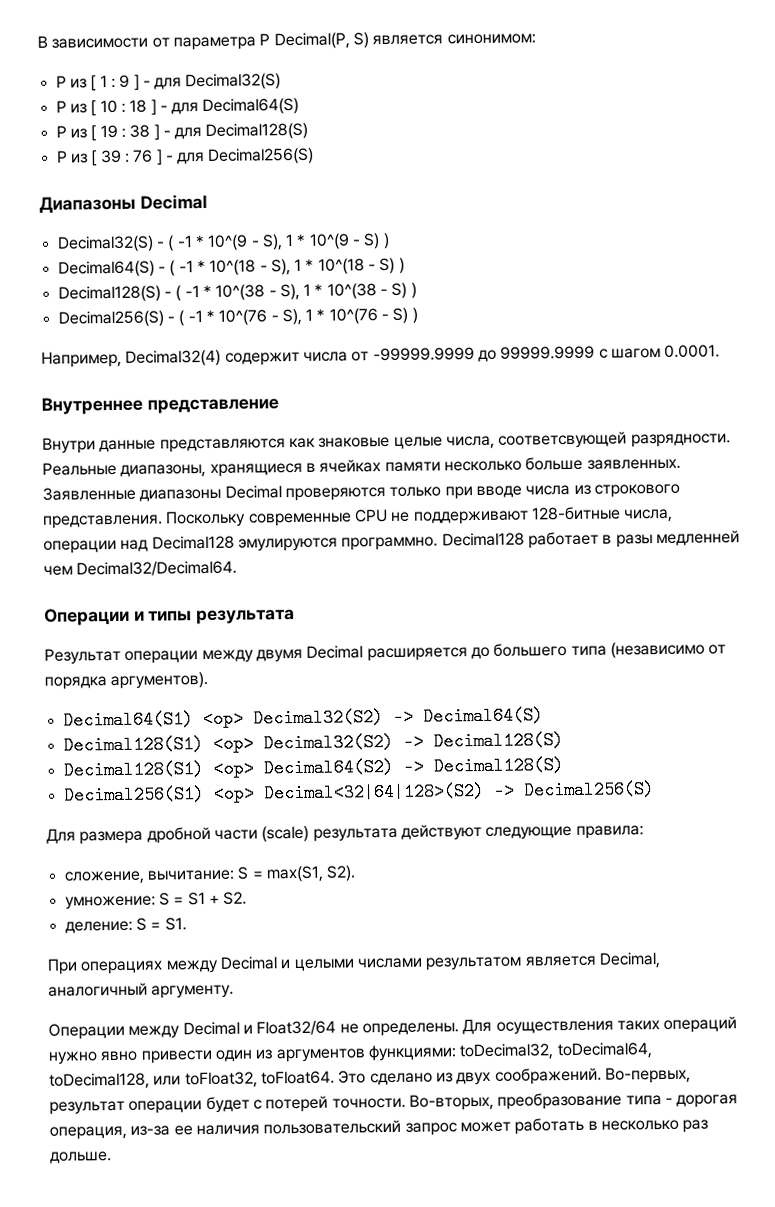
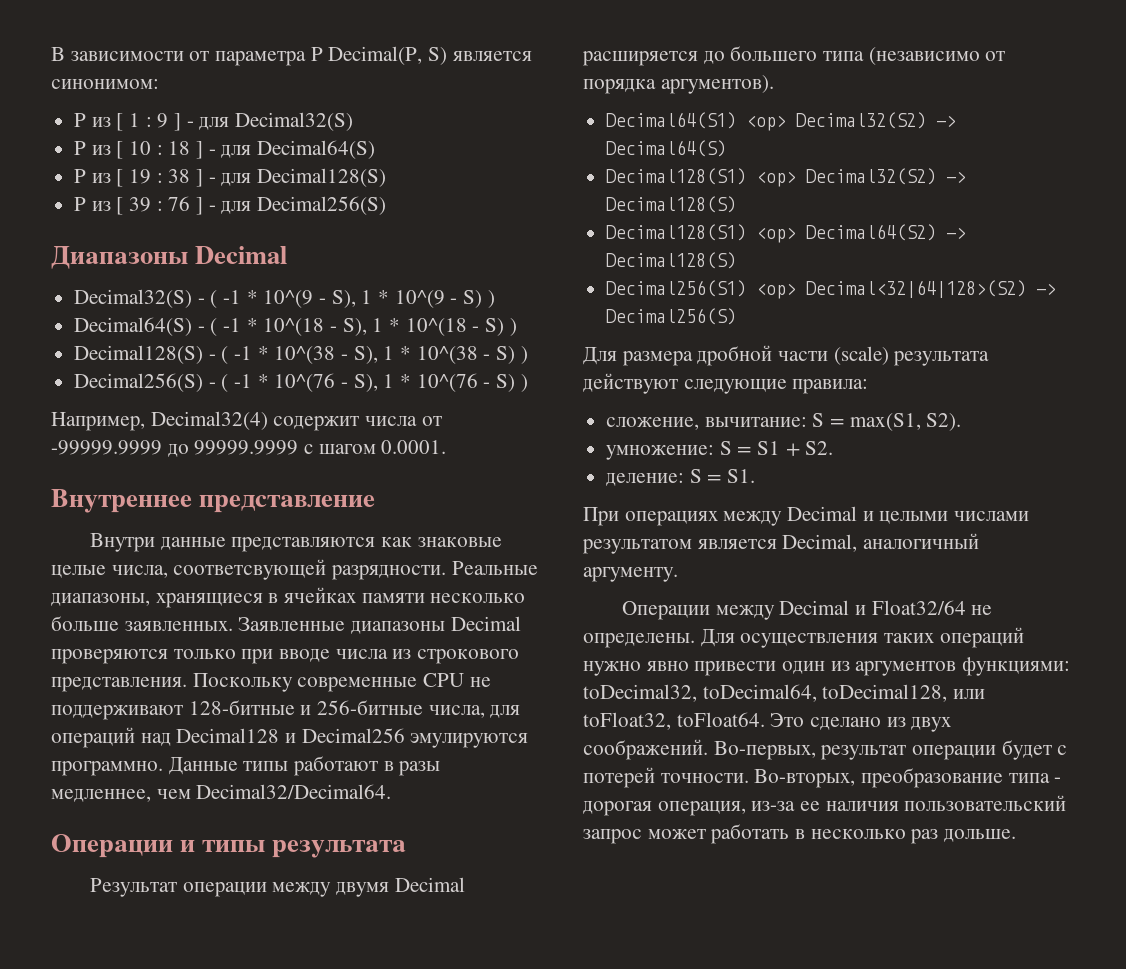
- Поскольку современные CPU не поддерживают 128-битные числа, операции над Decimal128 эмулируются программно. Decimal128 работает в разы медленней чем Decimal32/Decimal64.
+ Поскольку современные CPU не поддерживают 128-битные и 256-битные числа, для операций над Decimal128 и Decimal256 эмулируются программно. Данные типы работают в разы медленнее, чем Decimal32/Decimal64.

